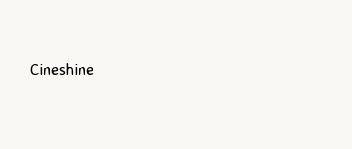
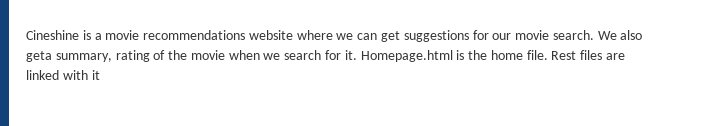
- Cineshine
+ Cineshine is a movie recommendations website where we can get suggestions for our movie search. We also geta summary, rating of the movie when we search for it. Homepage.html is the home file. Rest files are linked with it

